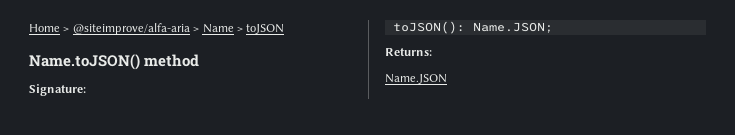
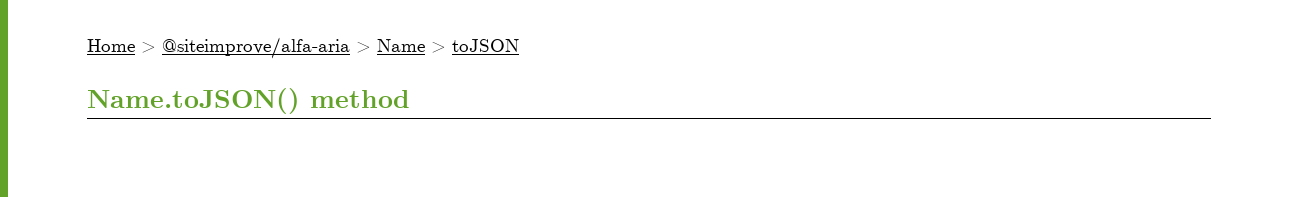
- Signature:
- toJSON(): Name.JSON;
- Returns:
- Name.JSON

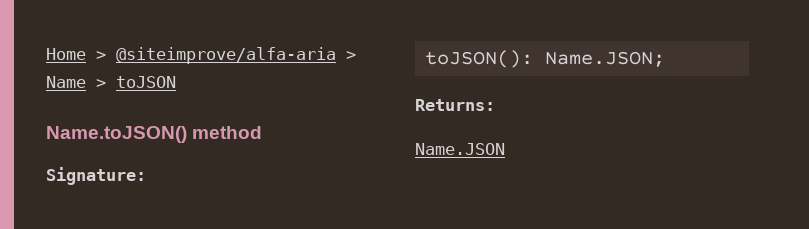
+ Signature:
+ toJSON(): Name.JSON;
+ Returns:
+ Name.JSON

